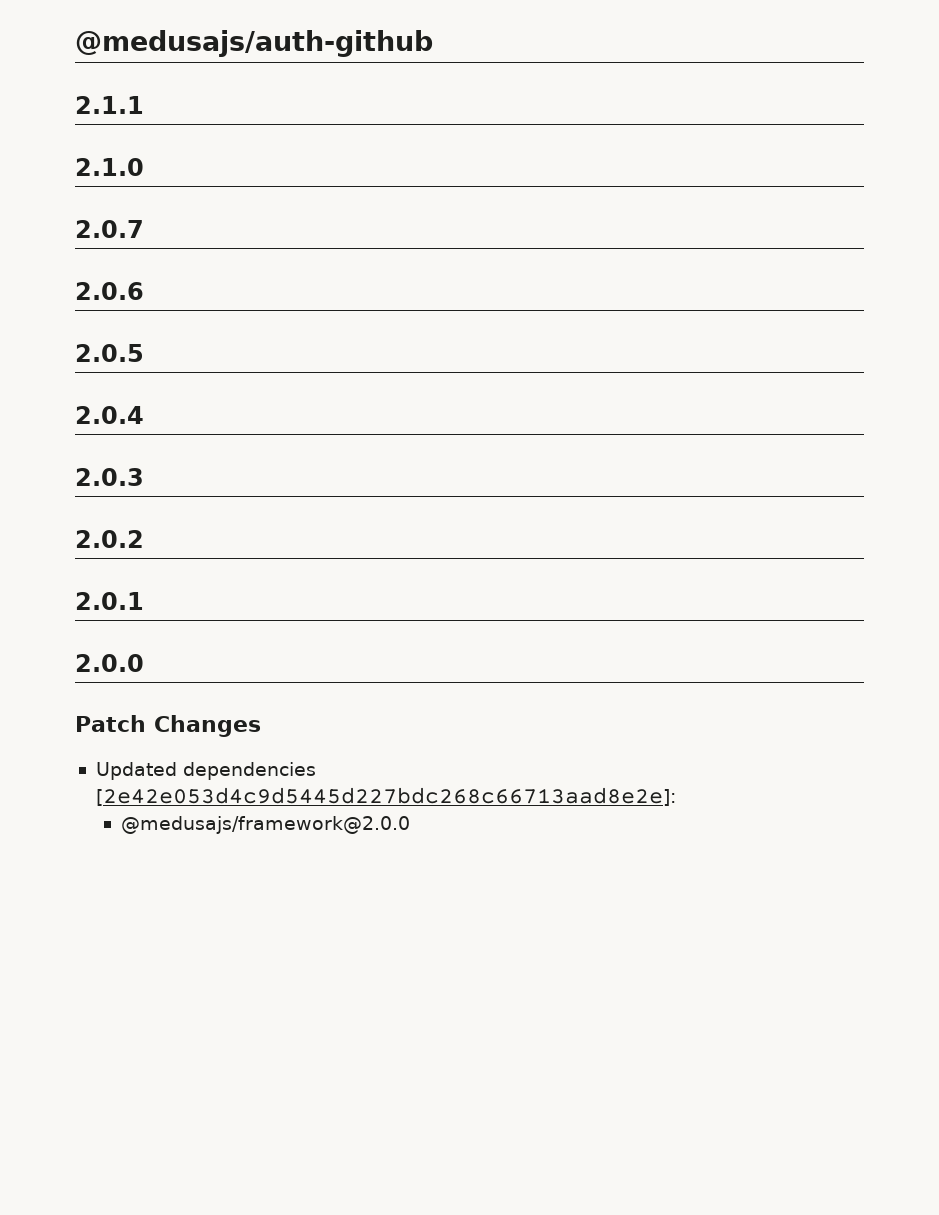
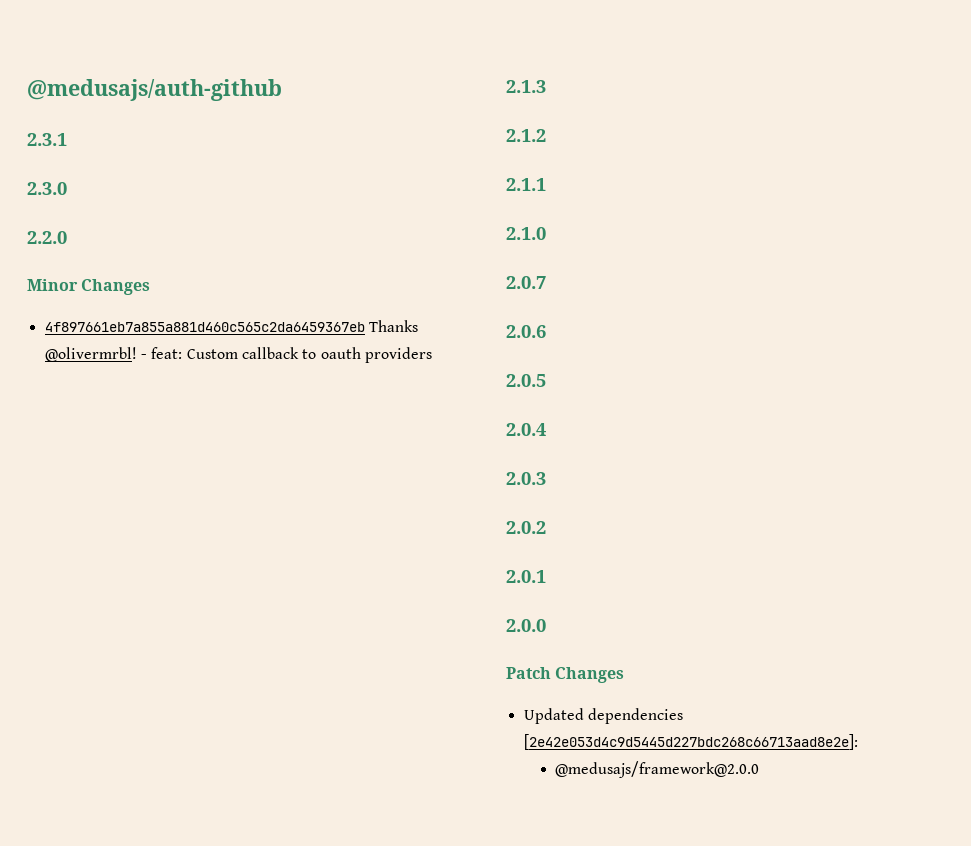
+ 2.3.1
+ 2.3.0
+ 2.2.0
+ Minor Changes
+ 4f897661eb7a855a881d460c565c2da6459367eb Thanks @olivermrbl! - feat: Custom callback to oauth providers
+ 2.1.3
+ 2.1.2

